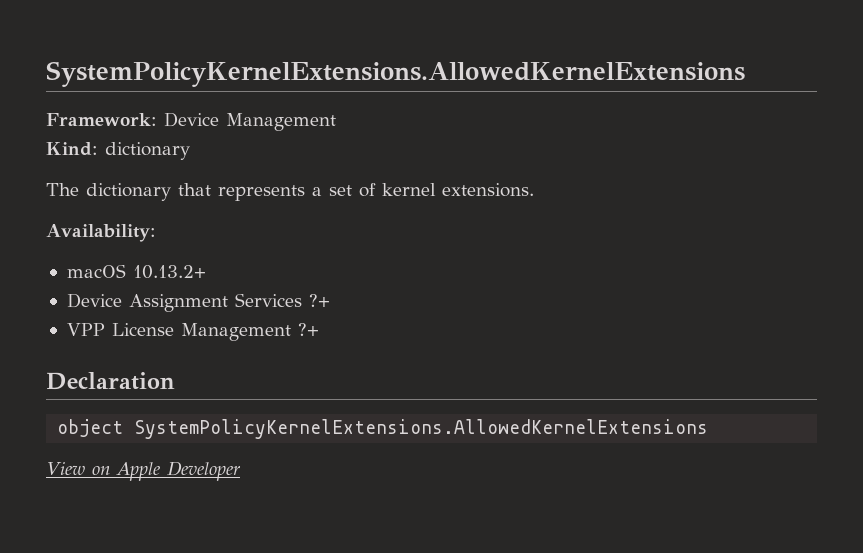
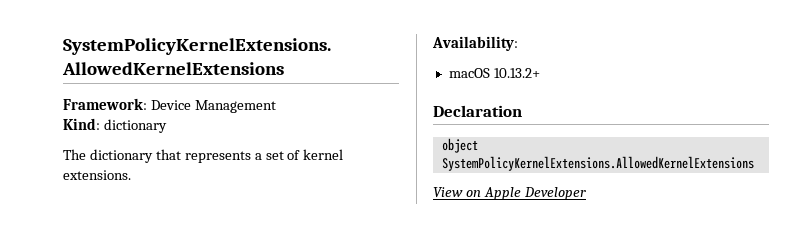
- Device Assignment Services ?+
- VPP License Management ?+

